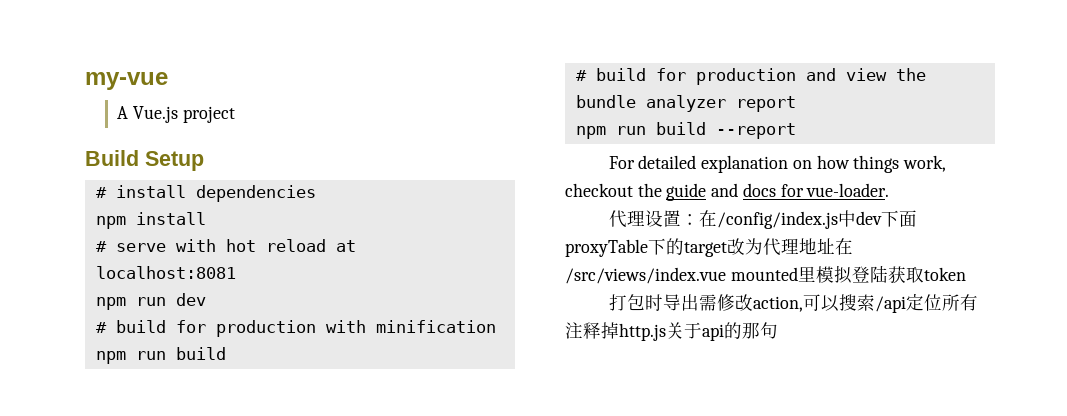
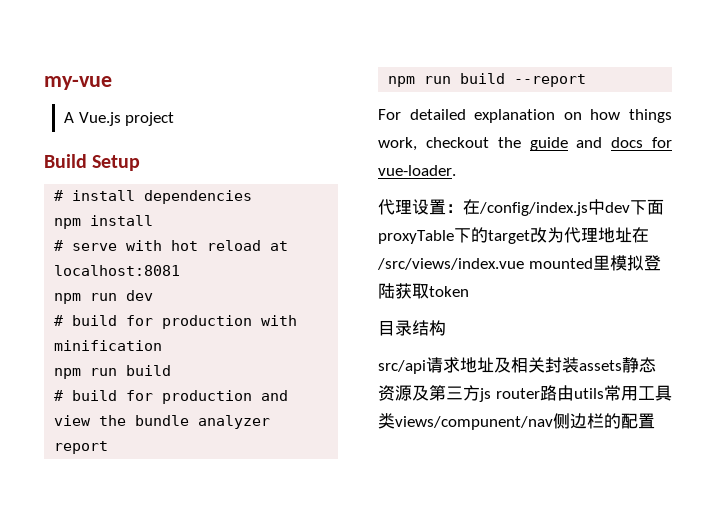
- 打包时导出需修改action,可以搜索/api定位所有注释掉http.js关于api的那句
+ 目录结构
+ src/api请求地址及相关封装assets静态资源及第三方js router路由utils常用工具类views/compunent/nav侧边栏的配置

